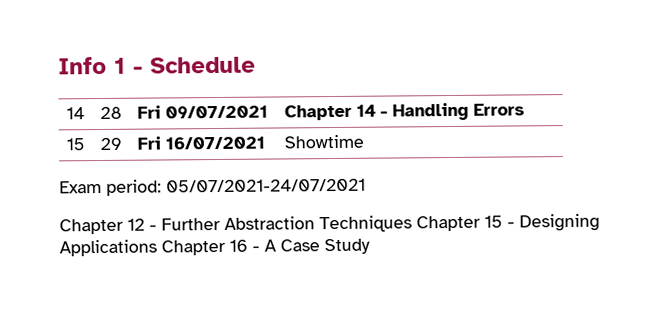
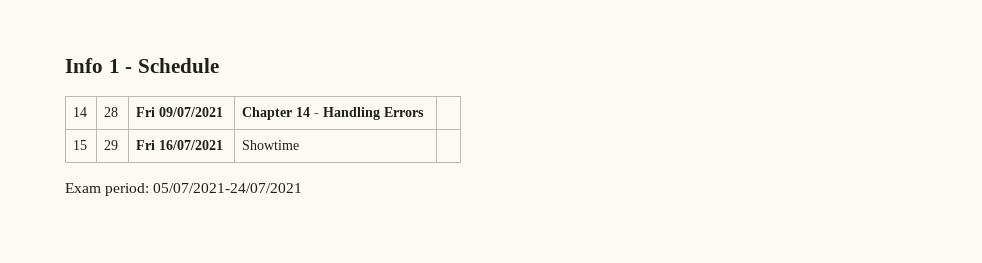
- Chapter 12 - Further Abstraction Techniques Chapter 15 - Designing Applications Chapter 16 - A Case Study

